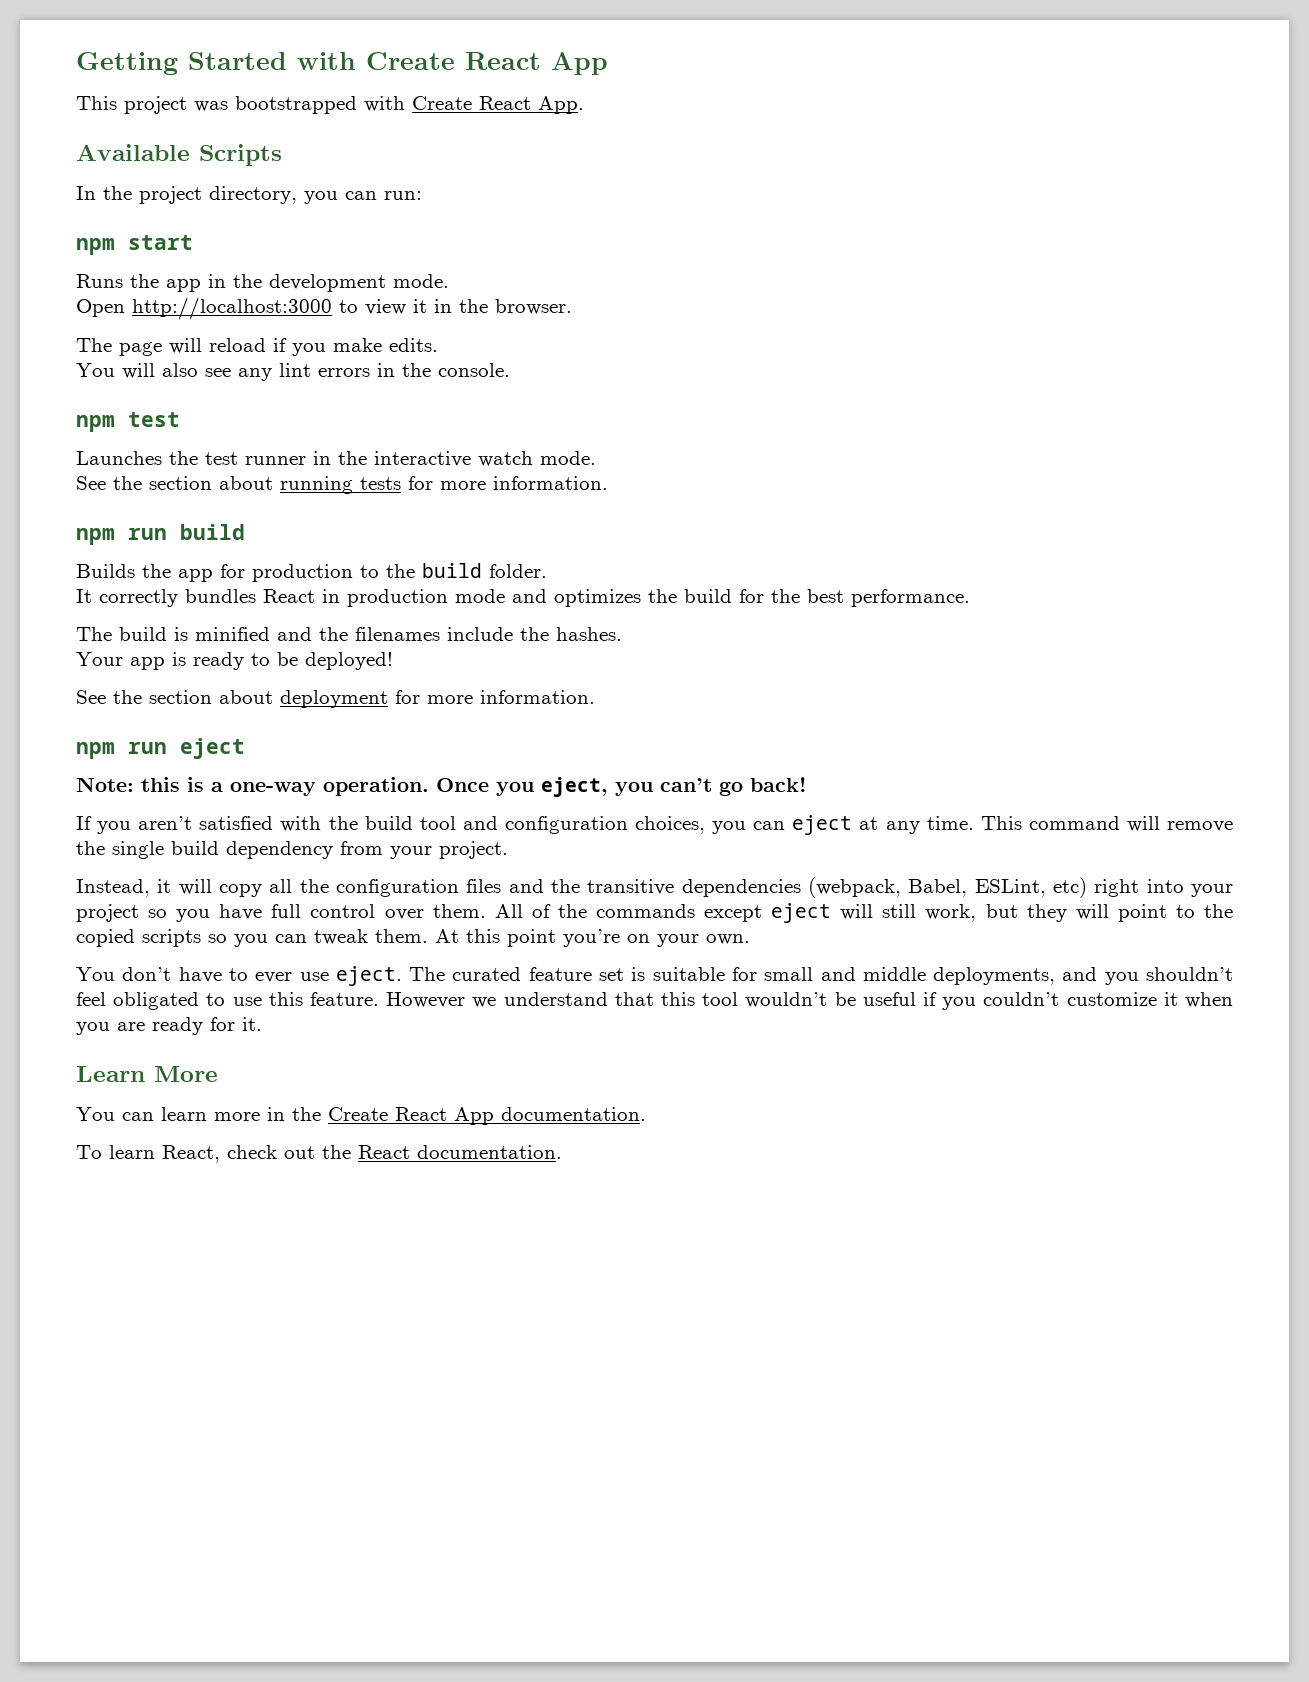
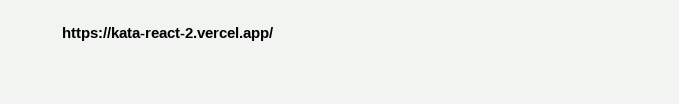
- Getting Started with Create React App
- This project was bootstrapped with Create React App.
- Available Scripts
- In the project directory, you can run:
- npm start
- Runs the app in the development mode.
- Open http://localhost:3000 to view it in the browser.
- The page will reload if you make edits.
- You will also see any lint errors in the console.
- npm test
- Launches the test runner in the interactive watch mode.
- See the section about running tests for more information.
- npm run build
- Builds the app for production to the build folder.
- It correctly bundles React in production mode and optimizes the build for the best performance.
- The build is minified and the filenames include the hashes.
- Your app is ready to be deployed!
- See the section about deployment for more information.
- npm run eject
- Note: this is a one-way operation. Once you eject, you can’t go back!
- If you aren’t satisfied with the build tool and configuration choices, you can eject at any time. This command will remove the single build dependency from your project.
- Instead, it will copy all the configuration files and the transitive dependencies (webpack, Babel, ESLint, etc) right into your project so you have full control over them. All of the commands except eject will still work, but they will point to the copied scripts so you can tweak them. At this point you’re on your own.
- You don’t have to ever use eject. The curated feature set is suitable for small and middle deployments, and you shouldn’t feel obligated to use this feature. However we understand that this tool wouldn’t be useful if you couldn’t customize it when you are ready for it.
- Learn More
- You can learn more in the Create React App documentation.
- To learn React, check out the React documentation.
+ https://kata-react-2.vercel.app/

